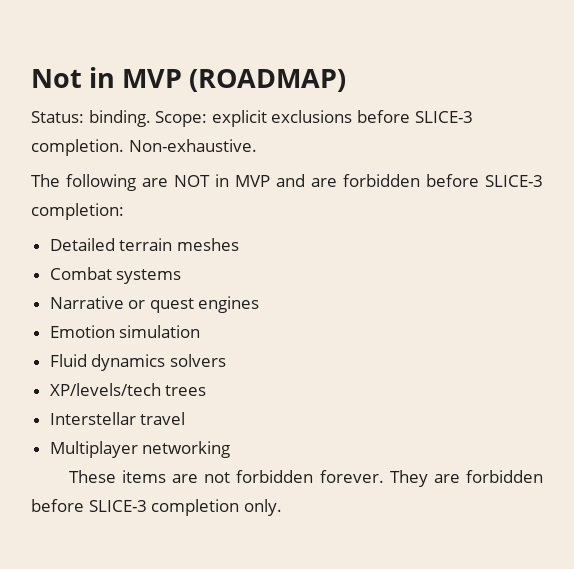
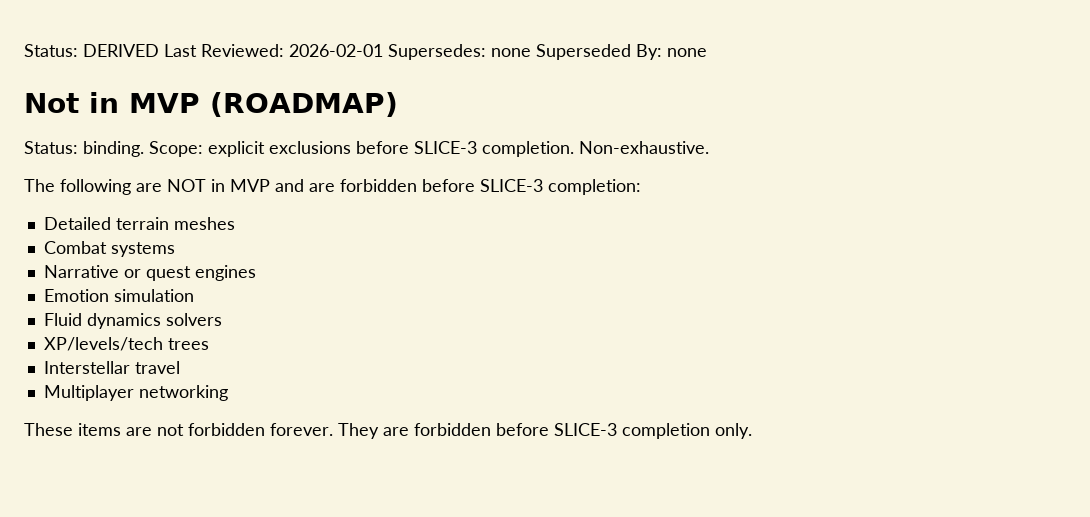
+ Status: DERIVED Last Reviewed: 2026-02-01 Supersedes: none Superseded By: none

